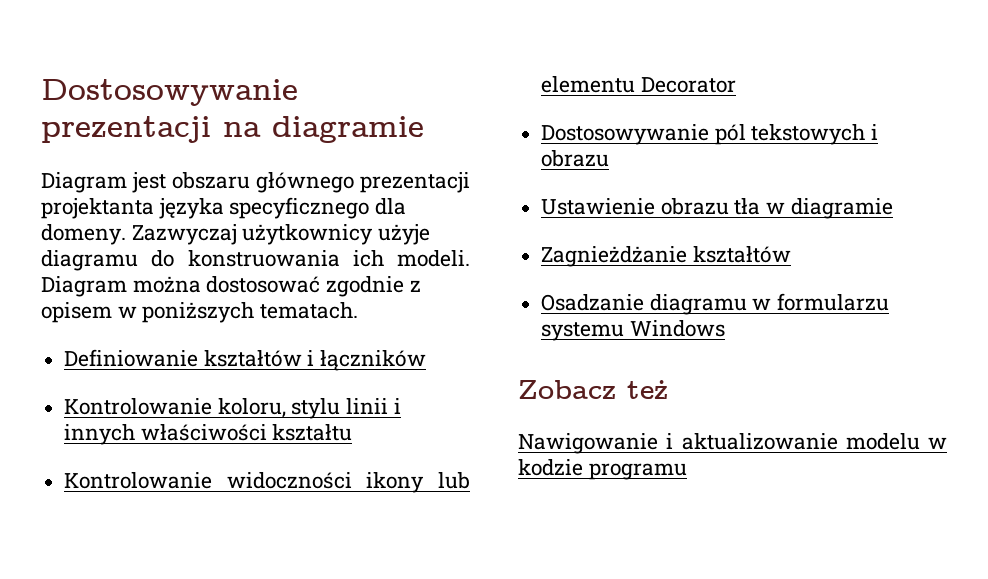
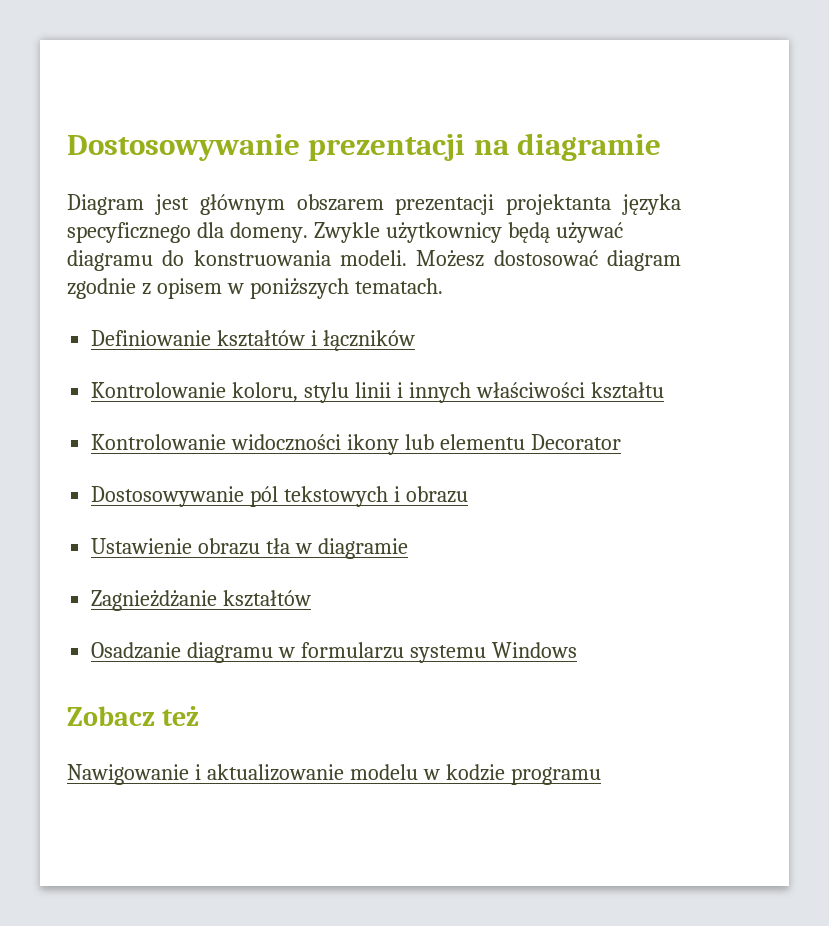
- Diagram jest obszaru głównego prezentacji projektanta języka specyficznego dla domeny.
+ Diagram jest głównym obszarem prezentacji projektanta języka specyficznego dla domeny.
- Zazwyczaj użytkownicy użyje diagramu do konstruowania ich modeli. Diagram można dostosować zgodnie z opisem w poniższych tematach.
+ Zwykle użytkownicy będą używać diagramu do konstruowania modeli. Możesz dostosować diagram zgodnie z opisem w poniższych tematach.

